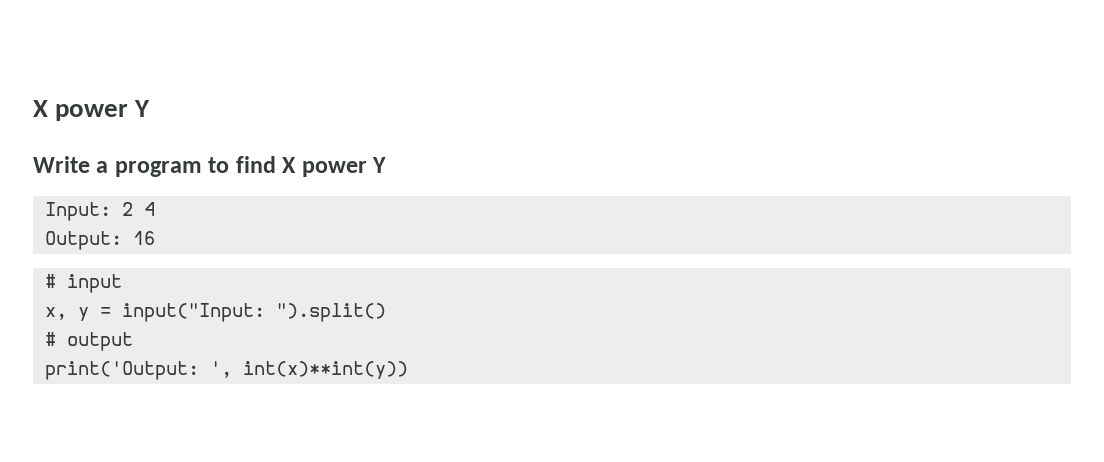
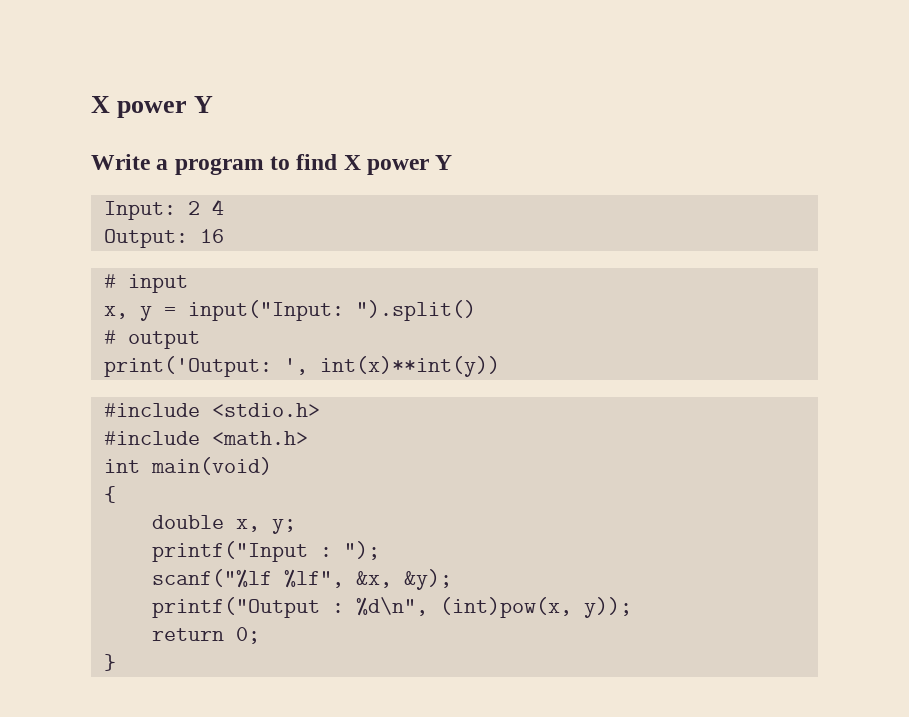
+ #include <stdio.h>
+ #include <math.h>
+ int main(void)
+ {
+ double x, y;
+ printf("Input : ");
+ scanf("%lf %lf", &x, &y);
+ printf("Output : %d\n", (int)pow(x, y));
+ return 0;
+ }

